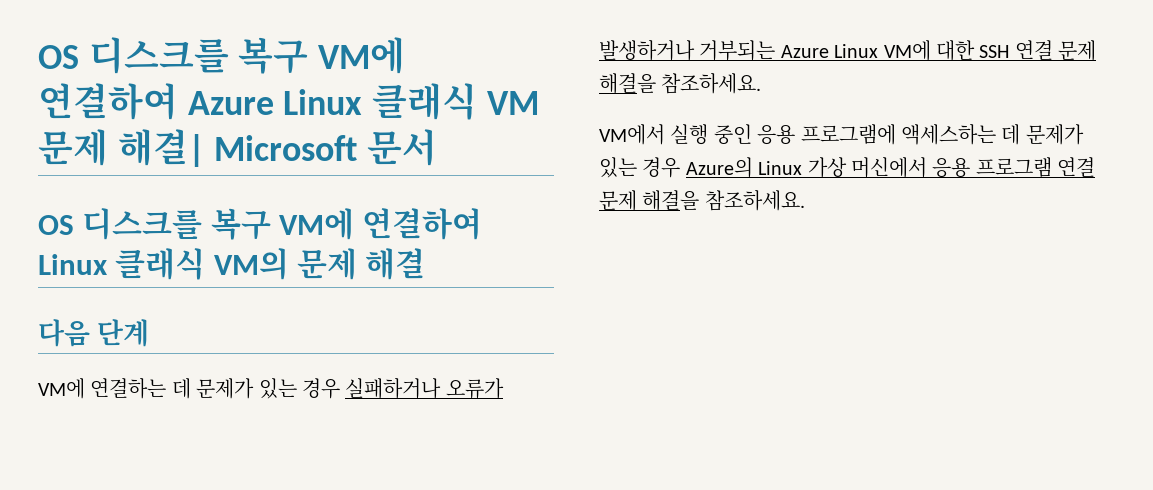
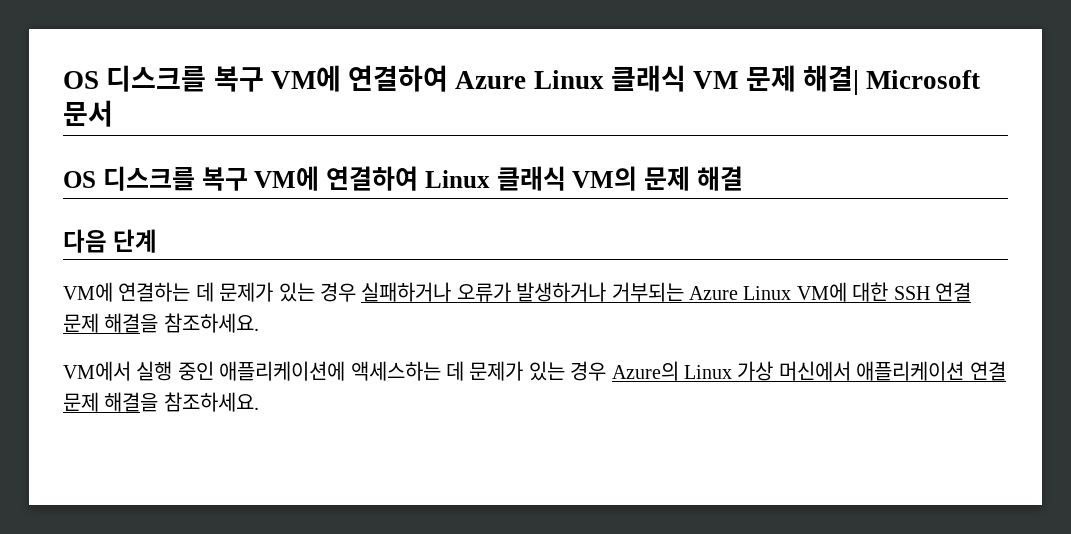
- VM에서 실행 중인 응용 프로그램에 액세스하는 데 문제가 있는 경우 Azure의 Linux 가상 머신에서 응용 프로그램 연결 문제 해결을 참조하세요.
+ VM에서 실행 중인 애플리케이션에 액세스하는 데 문제가 있는 경우 Azure의 Linux 가상 머신에서 애플리케이션 연결 문제 해결을 참조하세요.

